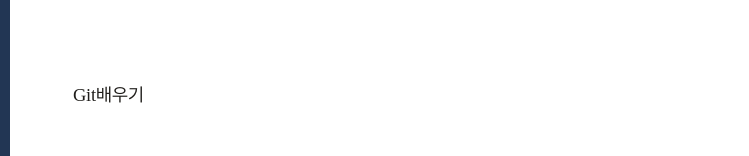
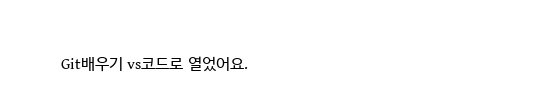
- Git배우기
+ Git배우기 vs코드로 열었어요.

